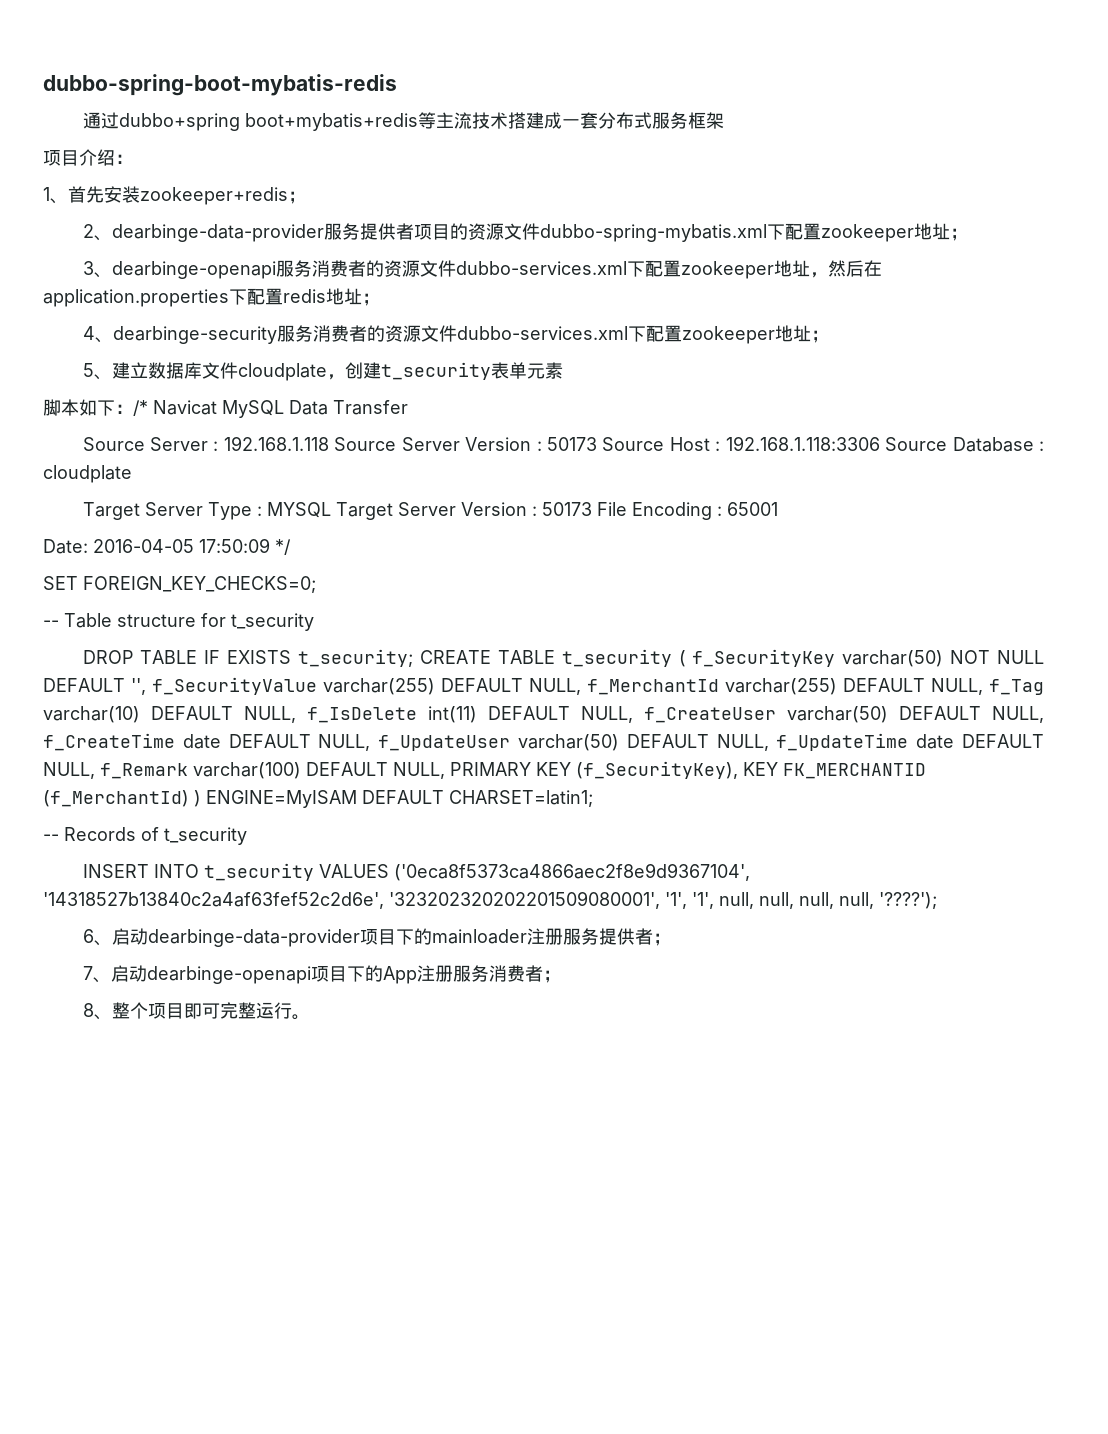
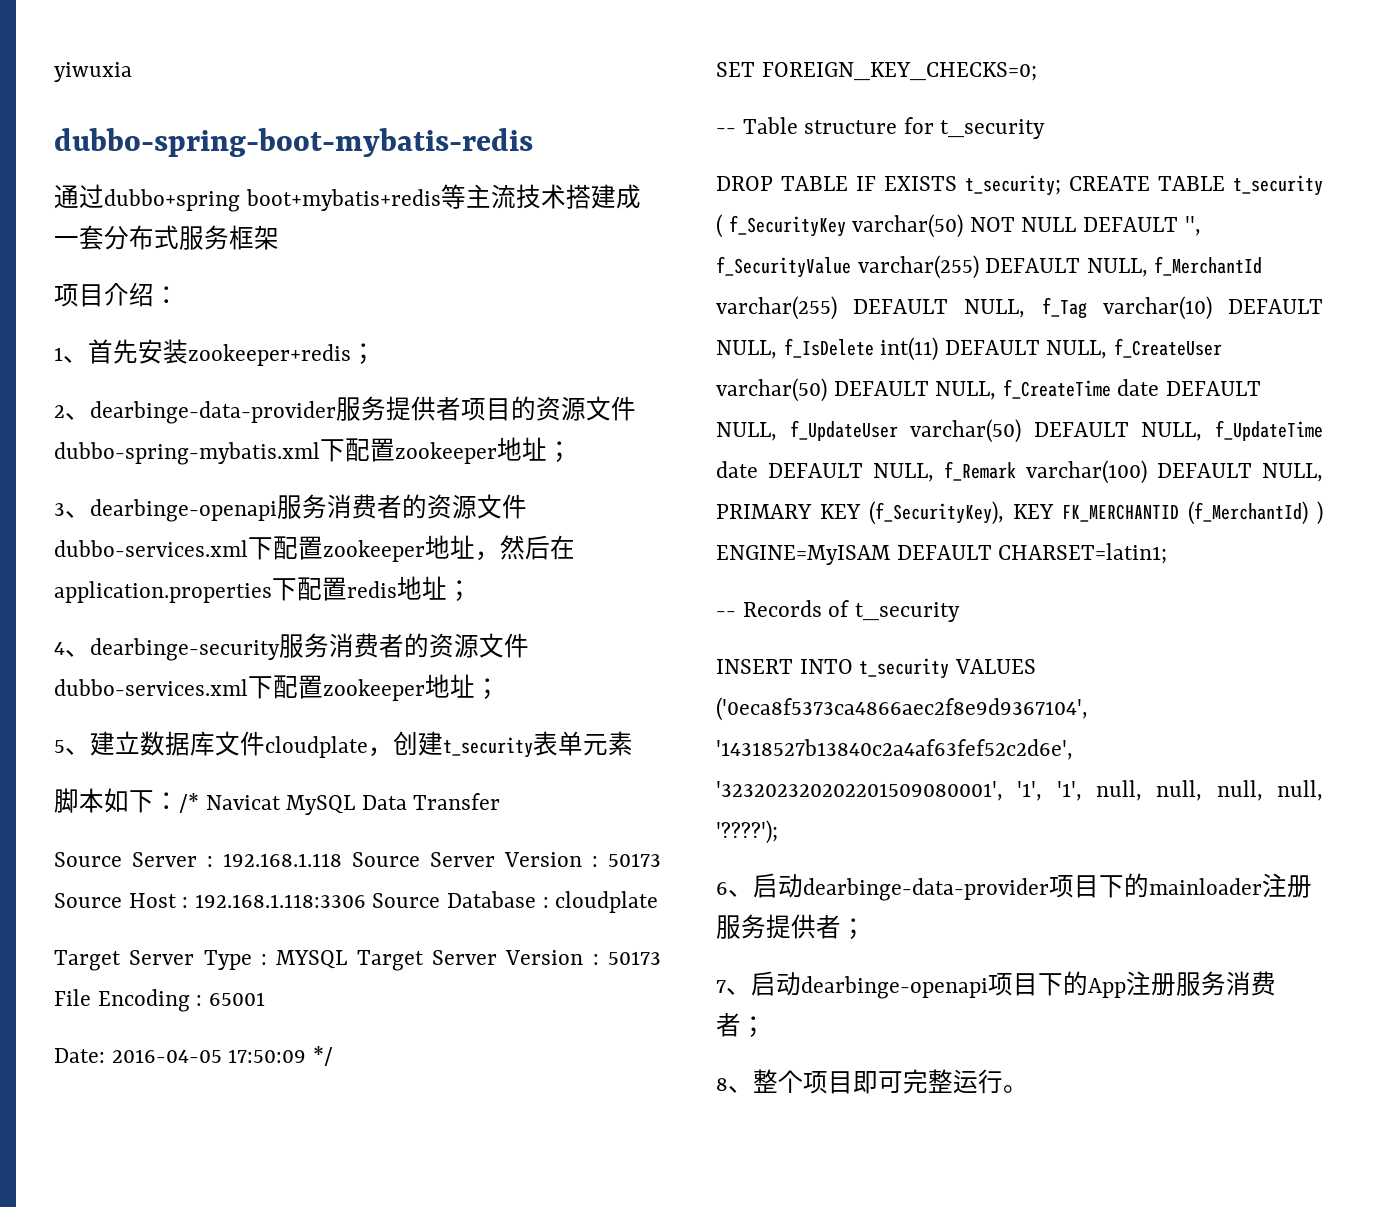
+ yiwuxia

